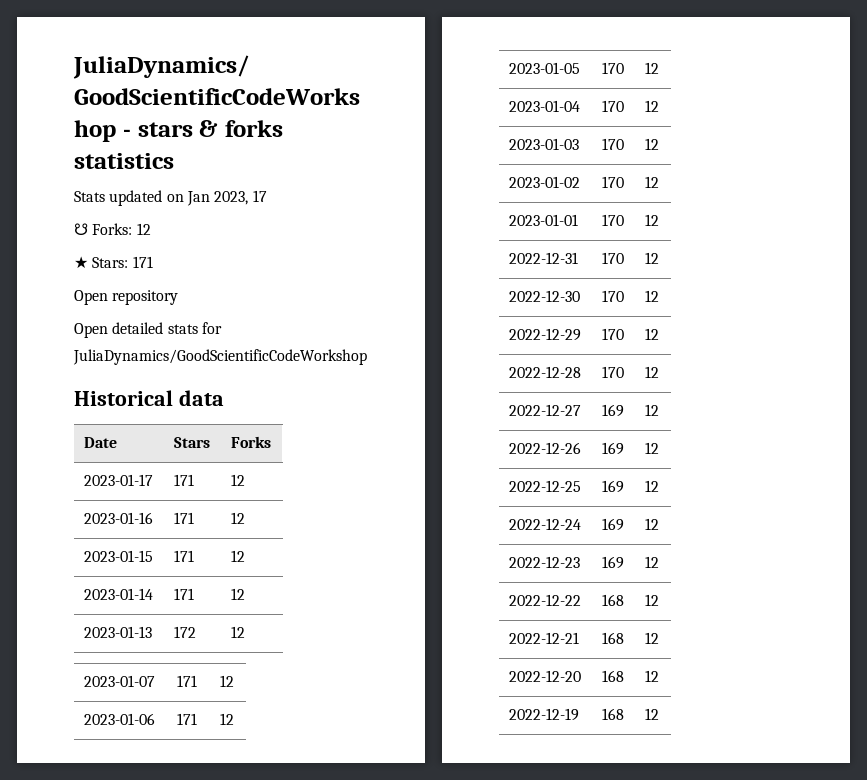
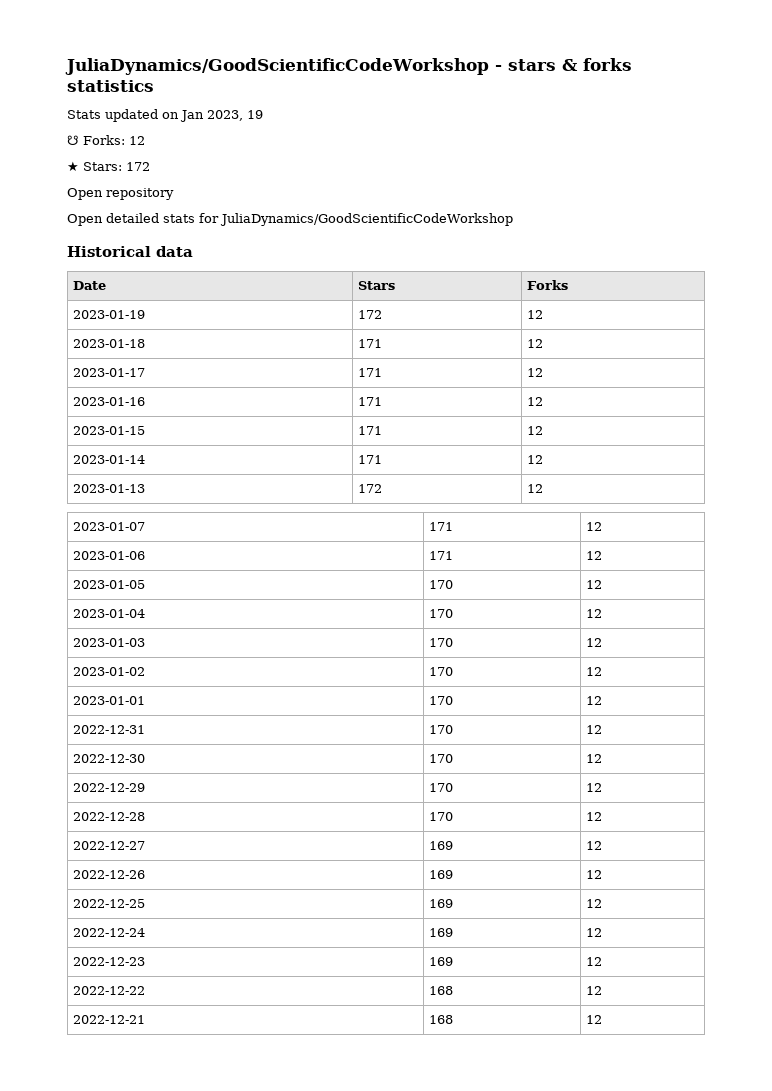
- Stats updated on Jan 2023, 17
+ Stats updated on Jan 2023, 19
- ★ Stars: 171
+ ★ Stars: 172
+ 2023-01-19 | 172 | 12
+ 2023-01-18 | 171 | 12
- 2022-12-20 | 168 | 12
- 2022-12-19 | 168 | 12

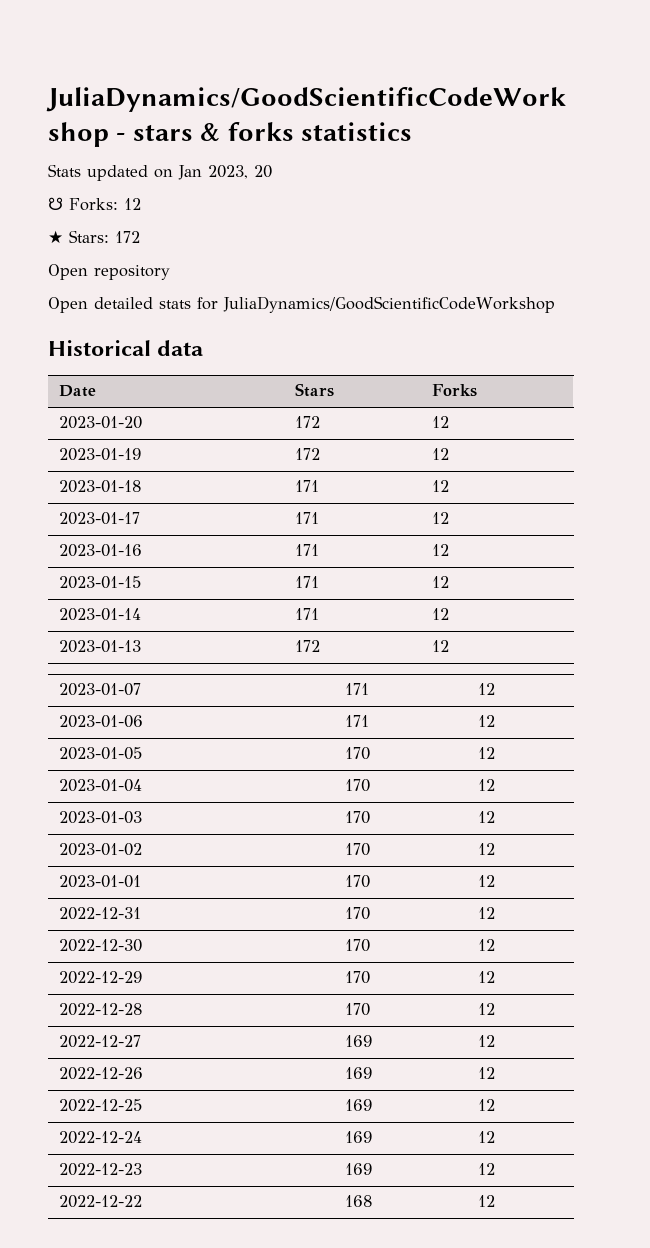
- Stats updated on Jan 2023, 19
+ Stats updated on Jan 2023, 20
+ 2023-01-20 | 172 | 12
- 2022-12-21 | 168 | 12

